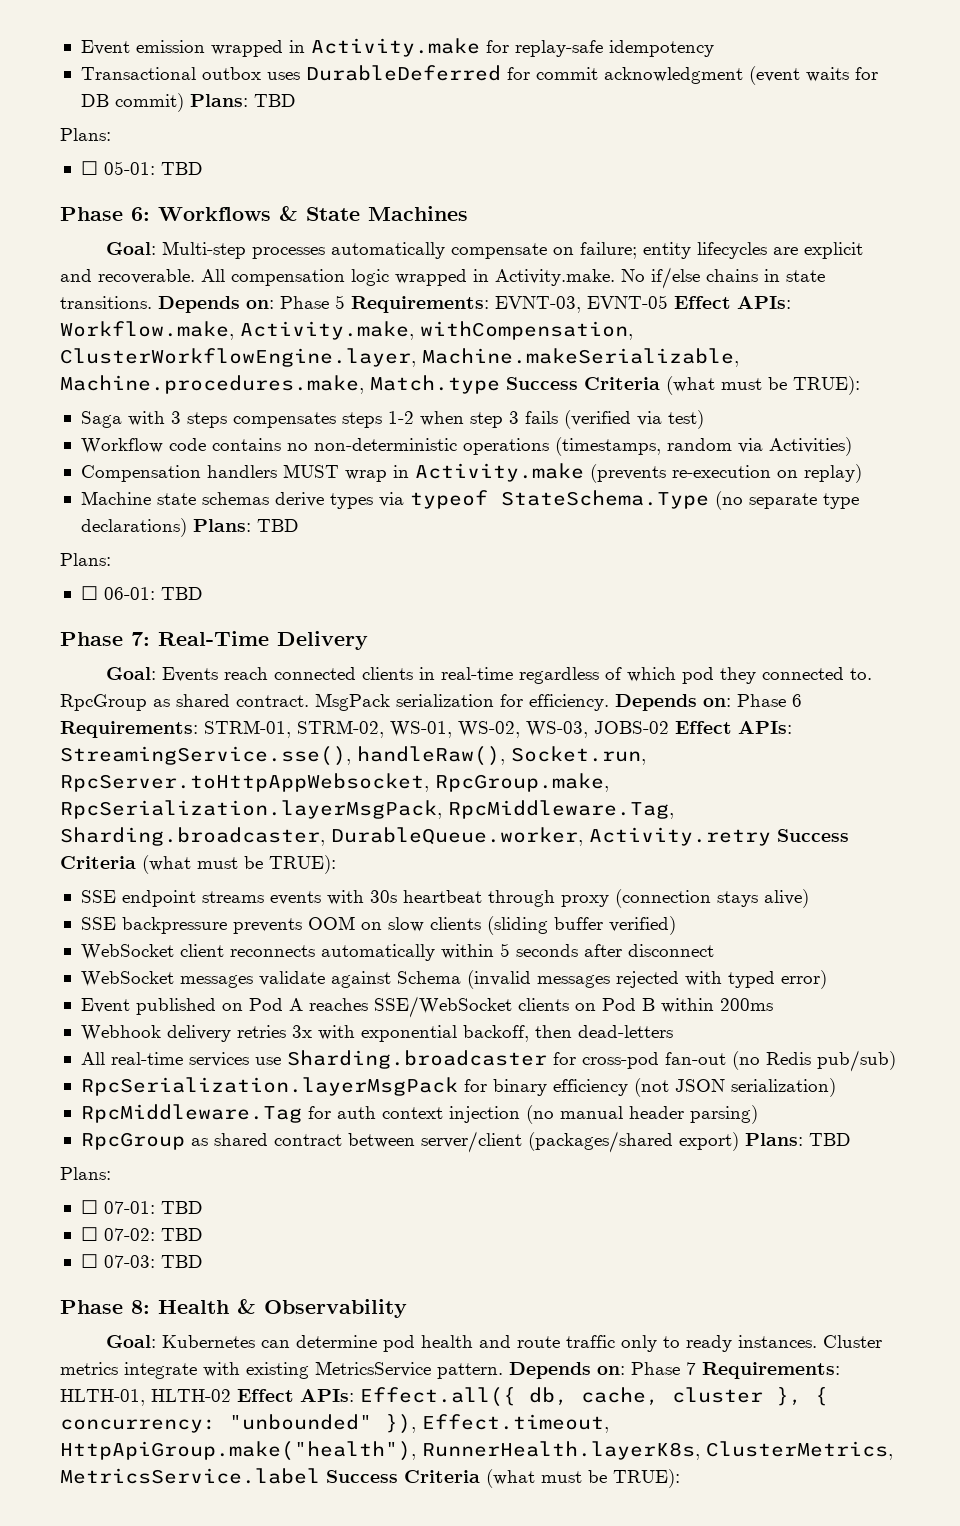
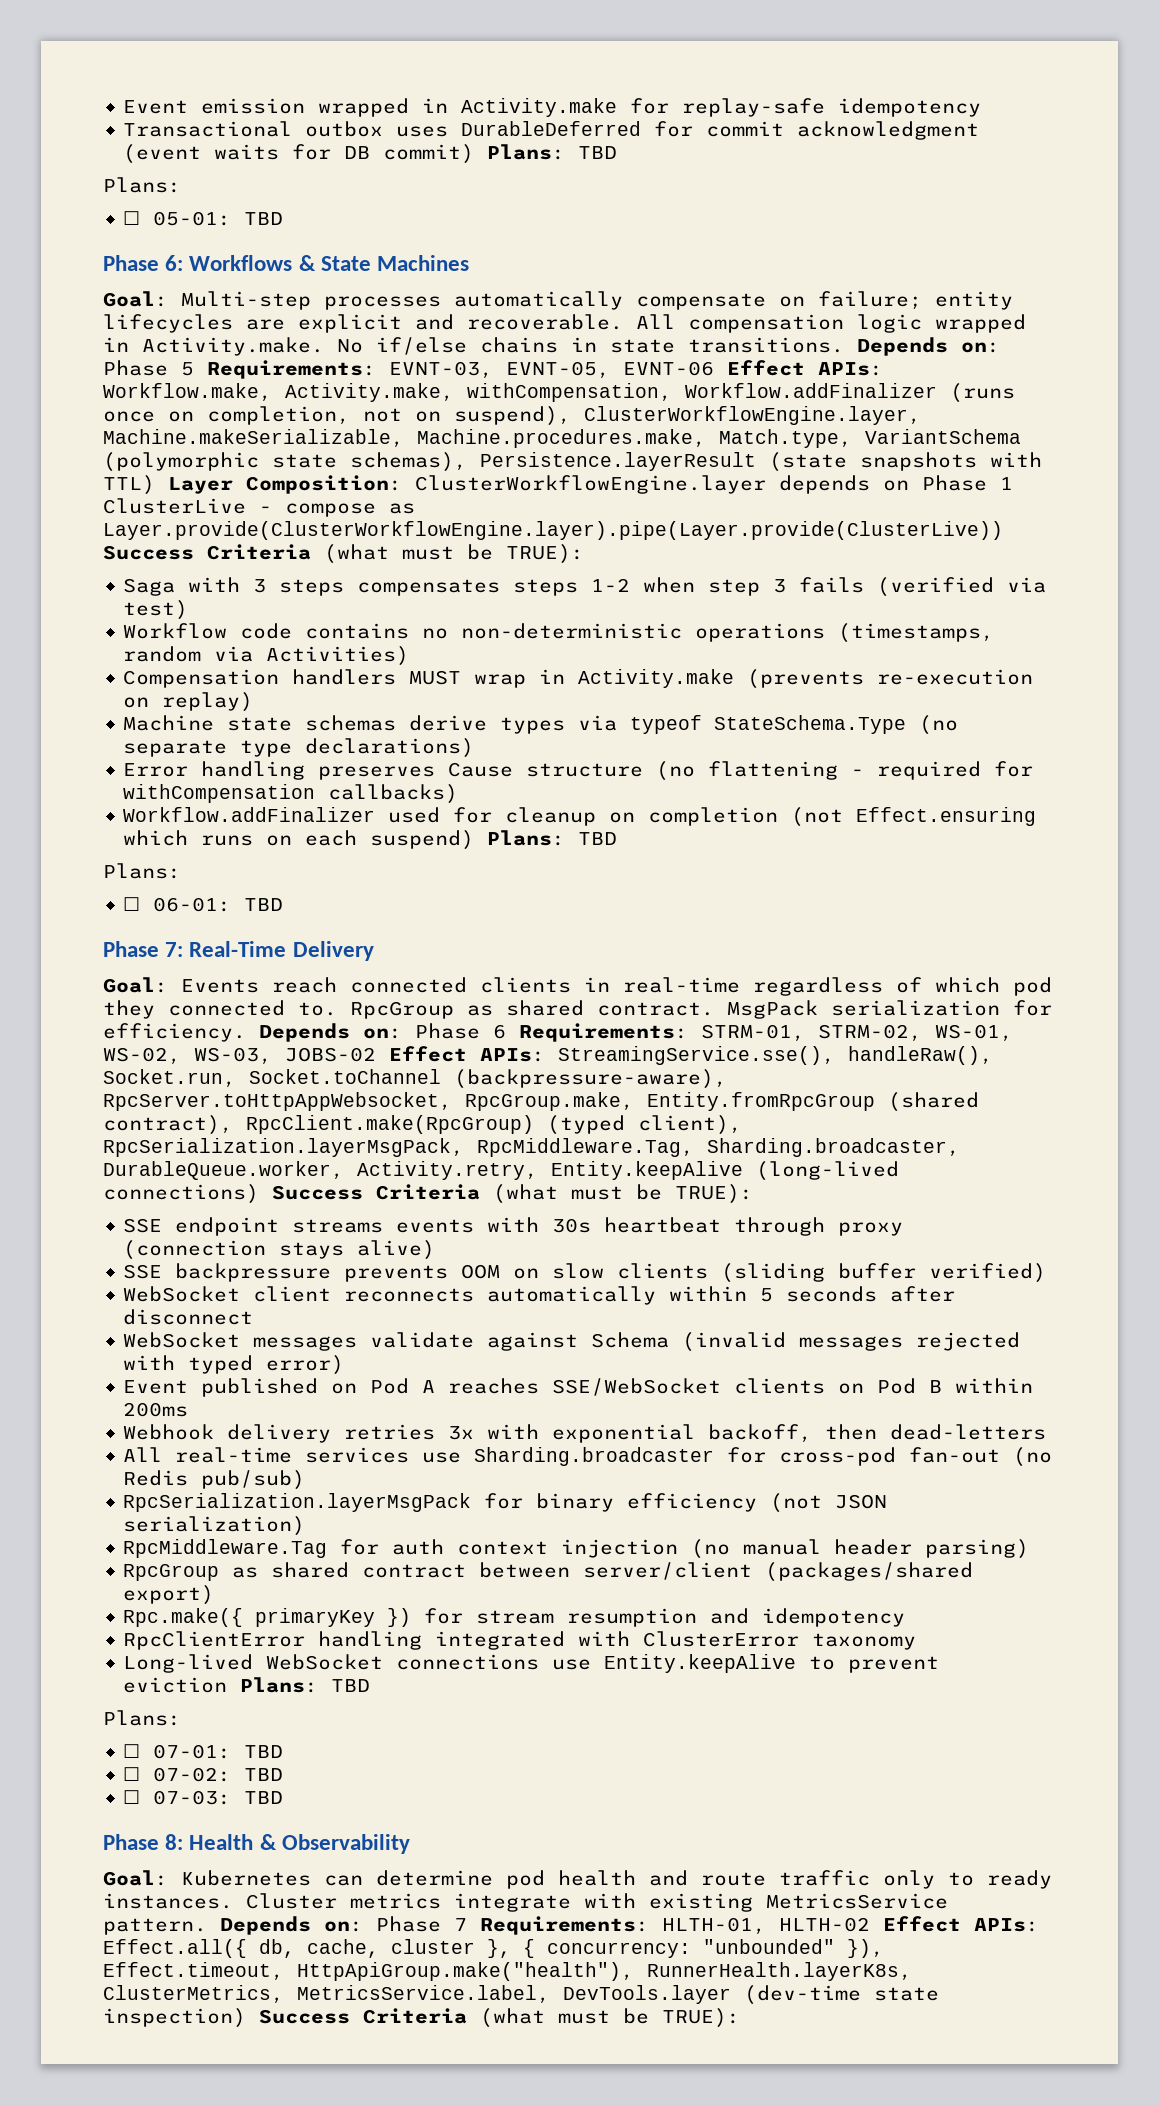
- Depends on: Phase 5 Requirements: EVNT-03, EVNT-05 Effect APIs: Workflow.make, Activity.make, withCompensation, ClusterWorkflowEngine.layer, Machine.makeSerializable, Machine.procedures.make, Match.type Success Criteria (what must be TRUE):
+ Depends on: Phase 5 Requirements: EVNT-03, EVNT-05, EVNT-06 Effect APIs: Workflow.make, Activity.make, withCompensation, Workflow.addFinalizer (runs once on completion, not on suspend), ClusterWorkflowEngine.layer, Machine.makeSerializable, Machine.procedures.make, Match.type, VariantSchema (polymorphic state schemas), Persistence.layerResult (state snapshots with TTL) Layer Composition: ClusterWorkflowEngine.layer depends on Phase 1 ClusterLive - compose as Layer.provide(ClusterWorkflowEngine.layer).pipe(Layer.provide(ClusterLive)) Success Criteria (what must be TRUE):
- Machine state schemas derive types via typeof StateSchema.Type (no separate type declarations) Plans: TBD
+ Machine state schemas derive types via typeof StateSchema.Type (no separate type declarations)
+ Error handling preserves Cause structure (no flattening - required for withCompensation callbacks)
+ Workflow.addFinalizer used for cleanup on completion (not Effect.ensuring which runs on each suspend) Plans: TBD
- Depends on: Phase 6 Requirements: STRM-01, STRM-02, WS-01, WS-02, WS-03, JOBS-02 Effect APIs: StreamingService.sse(), handleRaw(), Socket.run, RpcServer.toHttpAppWebsocket, RpcGroup.make, RpcSerialization.layerMsgPack, RpcMiddleware.Tag, Sharding.broadcaster, DurableQueue.worker, Activity.retry Success Criteria (what must be TRUE):
+ Depends on: Phase 6 Requirements: STRM-01, STRM-02, WS-01, WS-02, WS-03, JOBS-02 Effect APIs: StreamingService.sse(), handleRaw(), Socket.run, Socket.toChannel (backpressure-aware), RpcServer.toHttpAppWebsocket, RpcGroup.make, Entity.fromRpcGroup (shared contract), RpcClient.make(RpcGroup) (typed client), RpcSerialization.layerMsgPack, RpcMiddleware.Tag, Sharding.broadcaster, DurableQueue.worker, Activity.retry, Entity.keepAlive (long-lived connections) Success Criteria (what must be TRUE):
- RpcGroup as shared contract between server/client (packages/shared export) Plans: TBD
+ RpcGroup as shared contract between server/client (packages/shared export)
+ Rpc.make({ primaryKey }) for stream resumption and idempotency
+ RpcClientError handling integrated with ClusterError taxonomy
+ Long-lived WebSocket connections use Entity.keepAlive to prevent eviction Plans: TBD
- Depends on: Phase 7 Requirements: HLTH-01, HLTH-02 Effect APIs: Effect.all({ db, cache, cluster }, { concurrency: "unbounded" }), Effect.timeout, HttpApiGroup.make("health"), RunnerHealth.layerK8s, ClusterMetrics, MetricsService.label Success Criteria (what must be TRUE):
+ Depends on: Phase 7 Requirements: HLTH-01, HLTH-02 Effect APIs: Effect.all({ db, cache, cluster }, { concurrency: "unbounded" }), Effect.timeout, HttpApiGroup.make("health"), RunnerHealth.layerK8s, ClusterMetrics, MetricsService.label, DevTools.layer (dev-time state inspection) Success Criteria (what must be TRUE):

